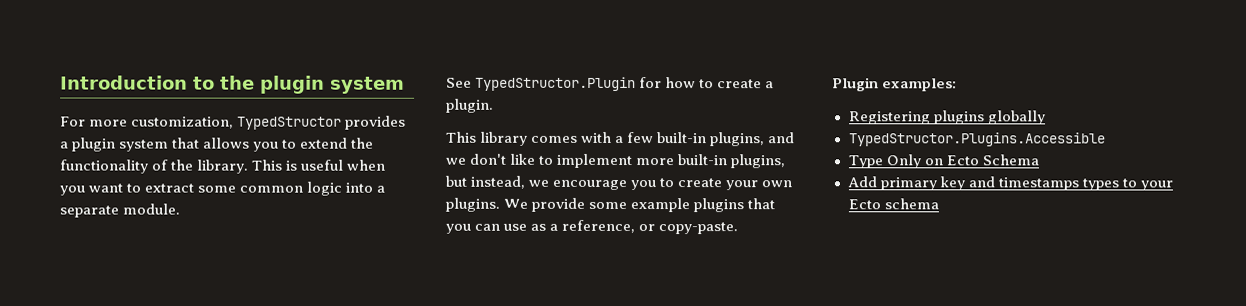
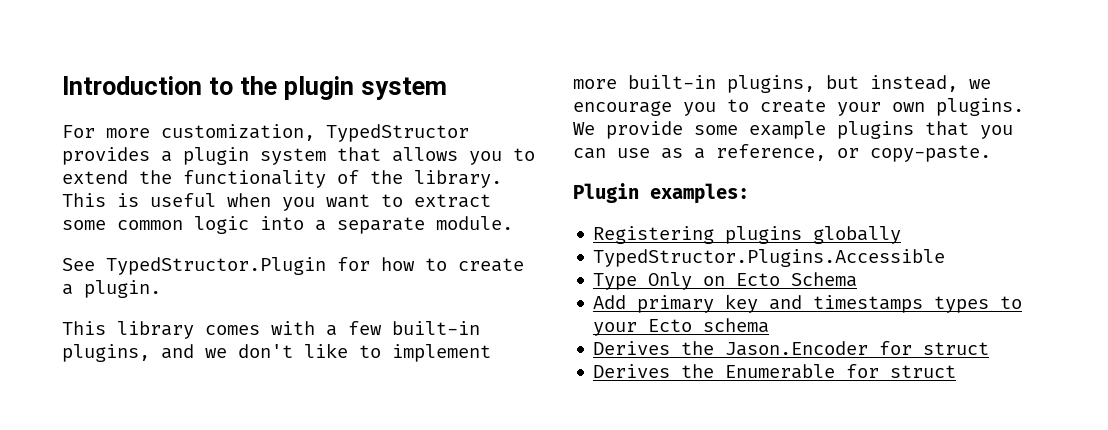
+ Derives the Jason.Encoder for struct
+ Derives the Enumerable for struct

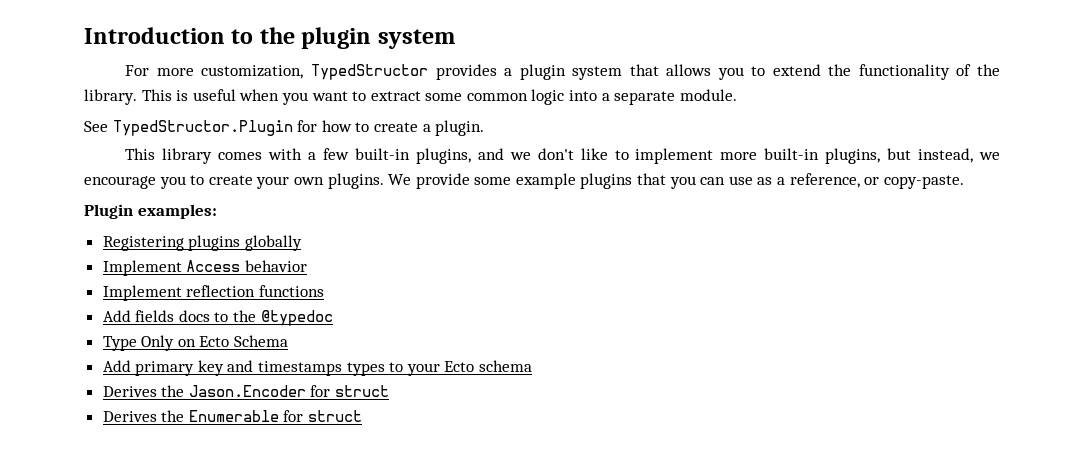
- TypedStructor.Plugins.Accessible
+ Implement Access behavior
+ Implement reflection functions
+ Add fields docs to the @typedoc

